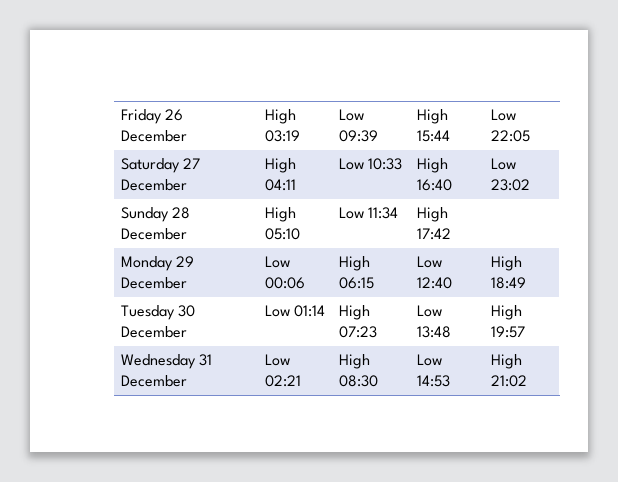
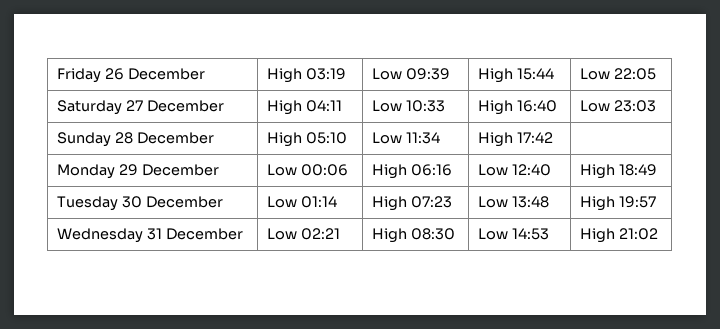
- Saturday 27 December | High 04:11 | Low 10:33 | High 16:40 | Low 23:02
+ Saturday 27 December | High 04:11 | Low 10:33 | High 16:40 | Low 23:03
- Monday 29 December | Low 00:06 | High 06:15 | Low 12:40 | High 18:49
+ Monday 29 December | Low 00:06 | High 06:16 | Low 12:40 | High 18:49

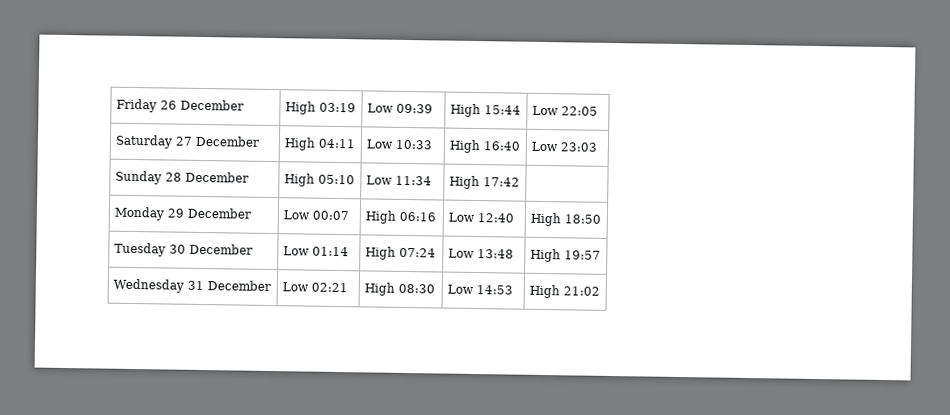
- Monday 29 December | Low 00:06 | High 06:16 | Low 12:40 | High 18:49
+ Monday 29 December | Low 00:07 | High 06:16 | Low 12:40 | High 18:50
- Tuesday 30 December | Low 01:14 | High 07:23 | Low 13:48 | High 19:57
+ Tuesday 30 December | Low 01:14 | High 07:24 | Low 13:48 | High 19:57

